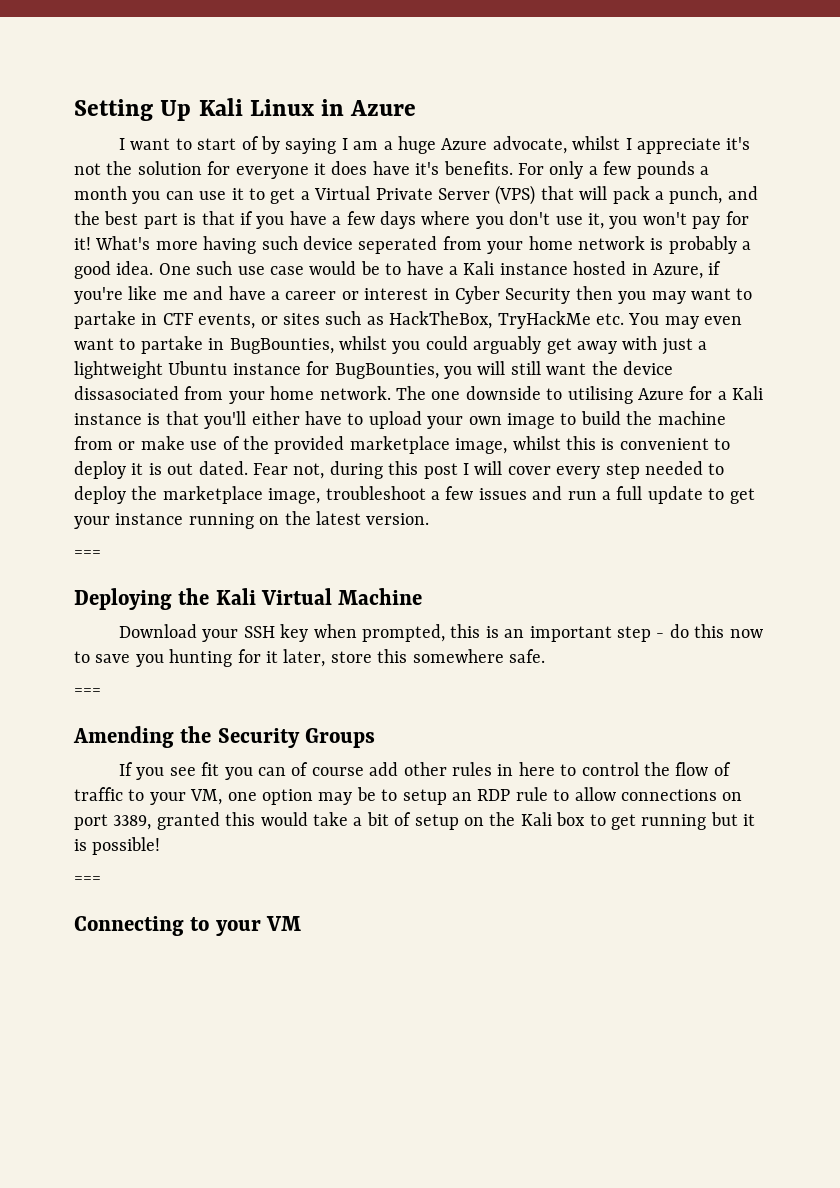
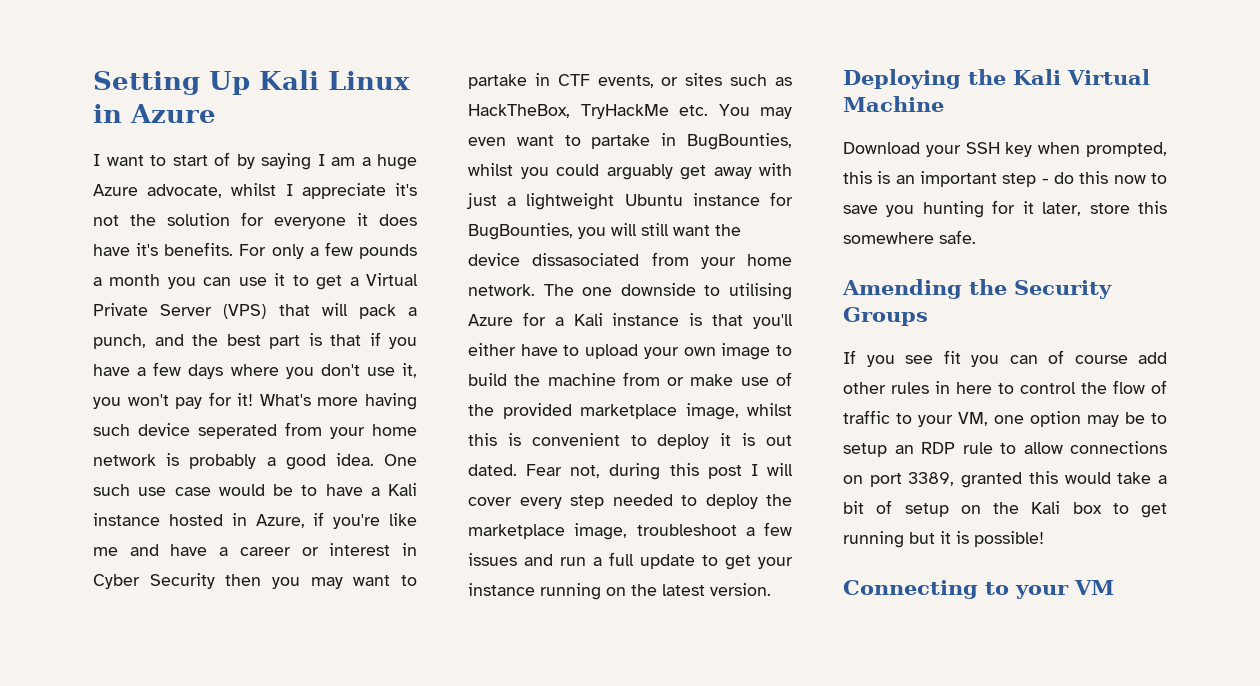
  Fear not, during this post I will cover every step needed to deploy the marketplace image, troubleshoot a few issues and run a full update to get your instance running on the latest version.
- ===
  Download your SSH key when prompted, this is an important step - do this now to save you hunting for it later, store this somewhere safe.
- ===
  If you see fit you can of course add other rules in here to control the flow of traffic to your VM, one option may be to setup an RDP rule to allow connections on port 3389, granted this would take a bit of setup on the Kali box to get running but it is possible!
- ===

